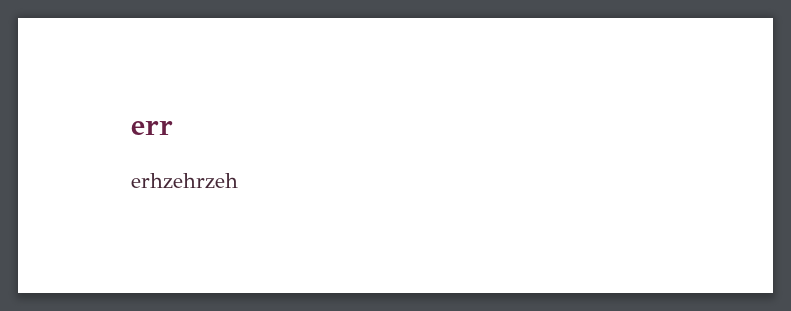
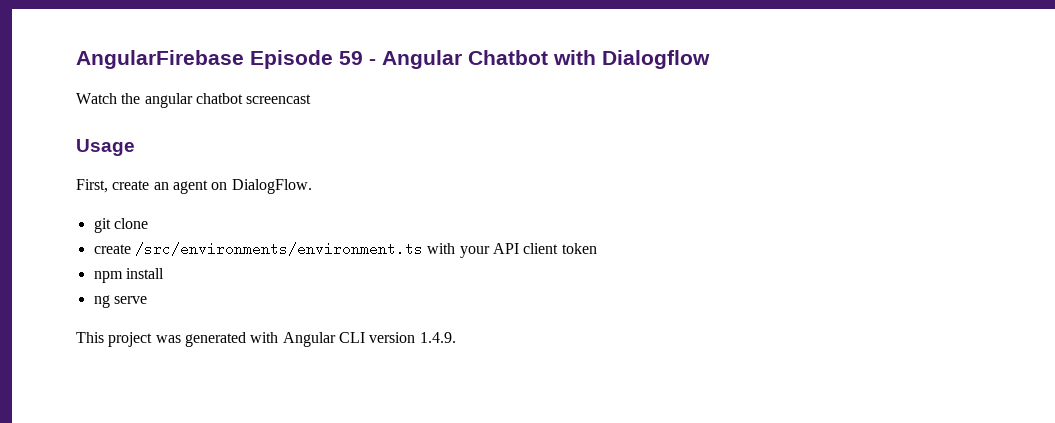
- err
- erhzehrzeh
+ AngularFirebase Episode 59 - Angular Chatbot with Dialogflow
+ Watch the angular chatbot screencast
+ Usage
+ First, create an agent on DialogFlow.
+ git clone
+ create /src/environments/environment.ts with your API client token
+ npm install
+ ng serve
+ This project was generated with Angular CLI version 1.4.9.

